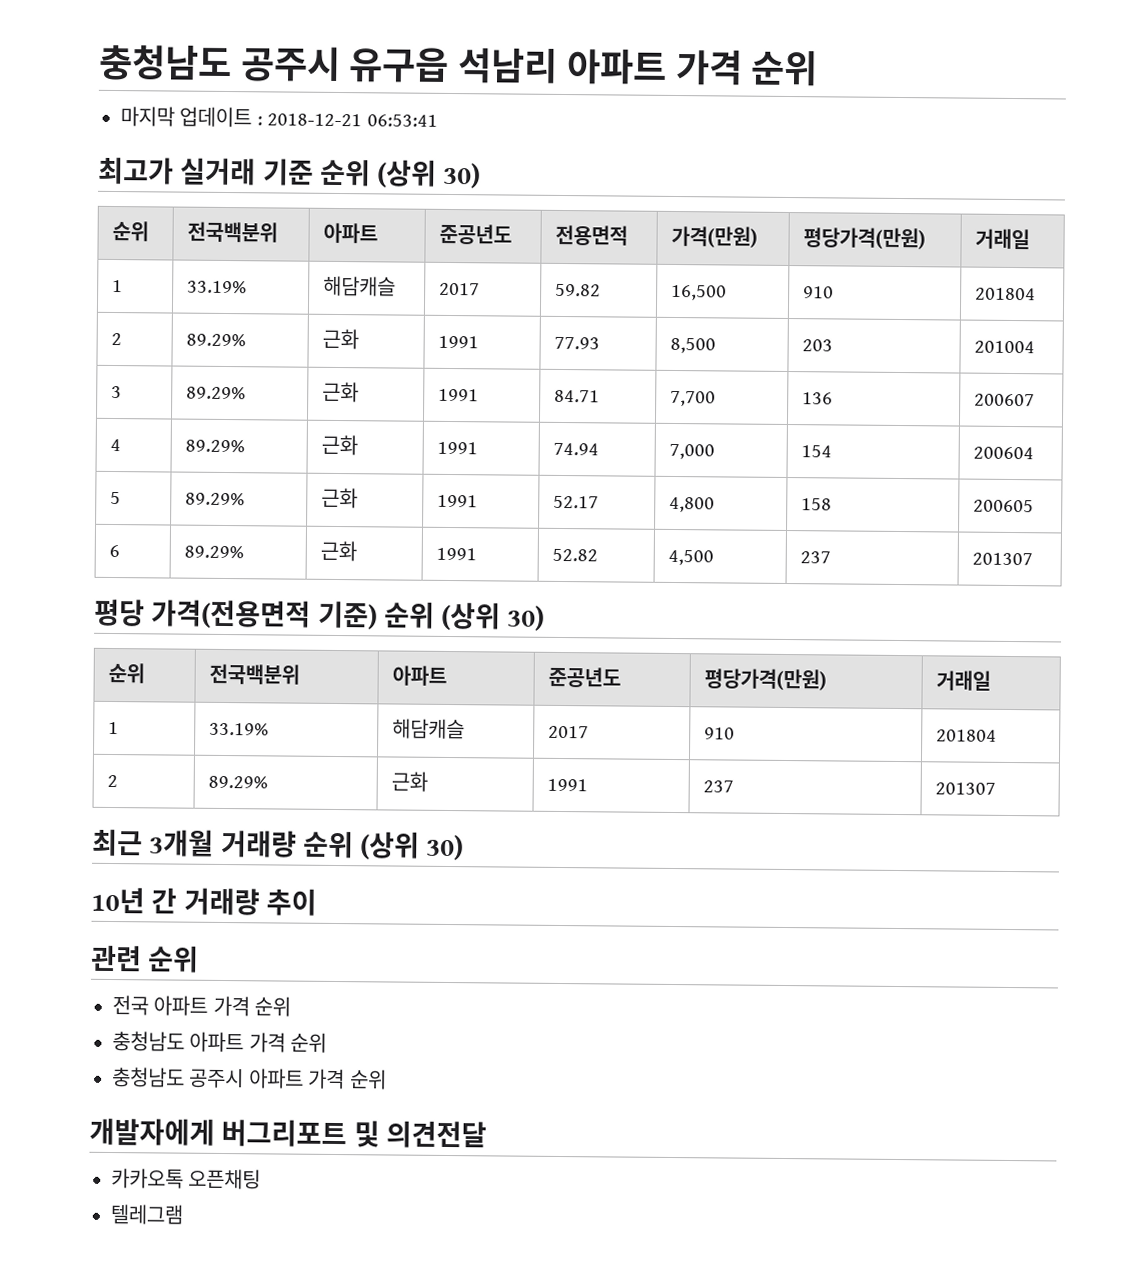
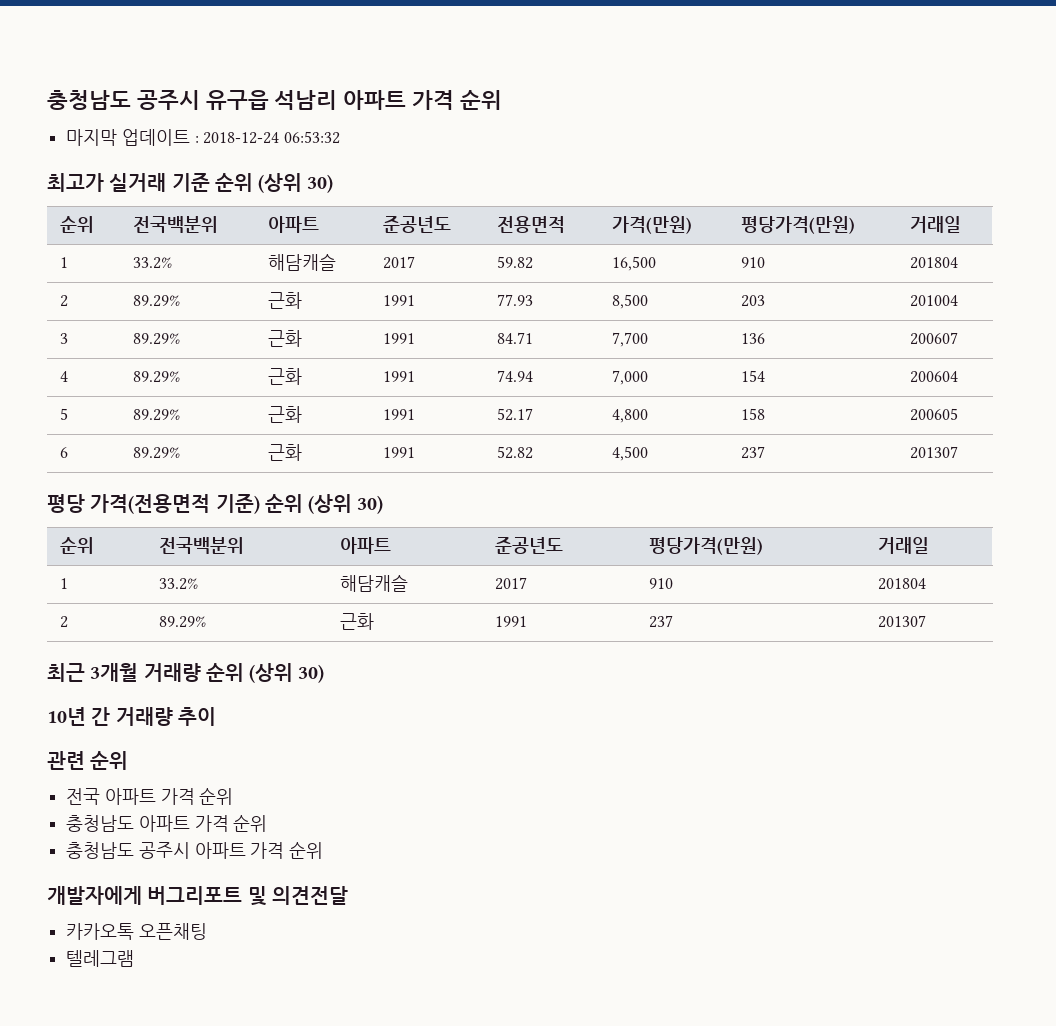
- 마지막 업데이트 : 2018-12-21 06:53:41
+ 마지막 업데이트 : 2018-12-24 06:53:32
- 1 | 33.19% | 해담캐슬 | 2017 | 59.82 | 16,500 | 910 | 201804
+ 1 | 33.2% | 해담캐슬 | 2017 | 59.82 | 16,500 | 910 | 201804
- 1 | 33.19% | 해담캐슬 | 2017 | 910 | 201804
+ 1 | 33.2% | 해담캐슬 | 2017 | 910 | 201804

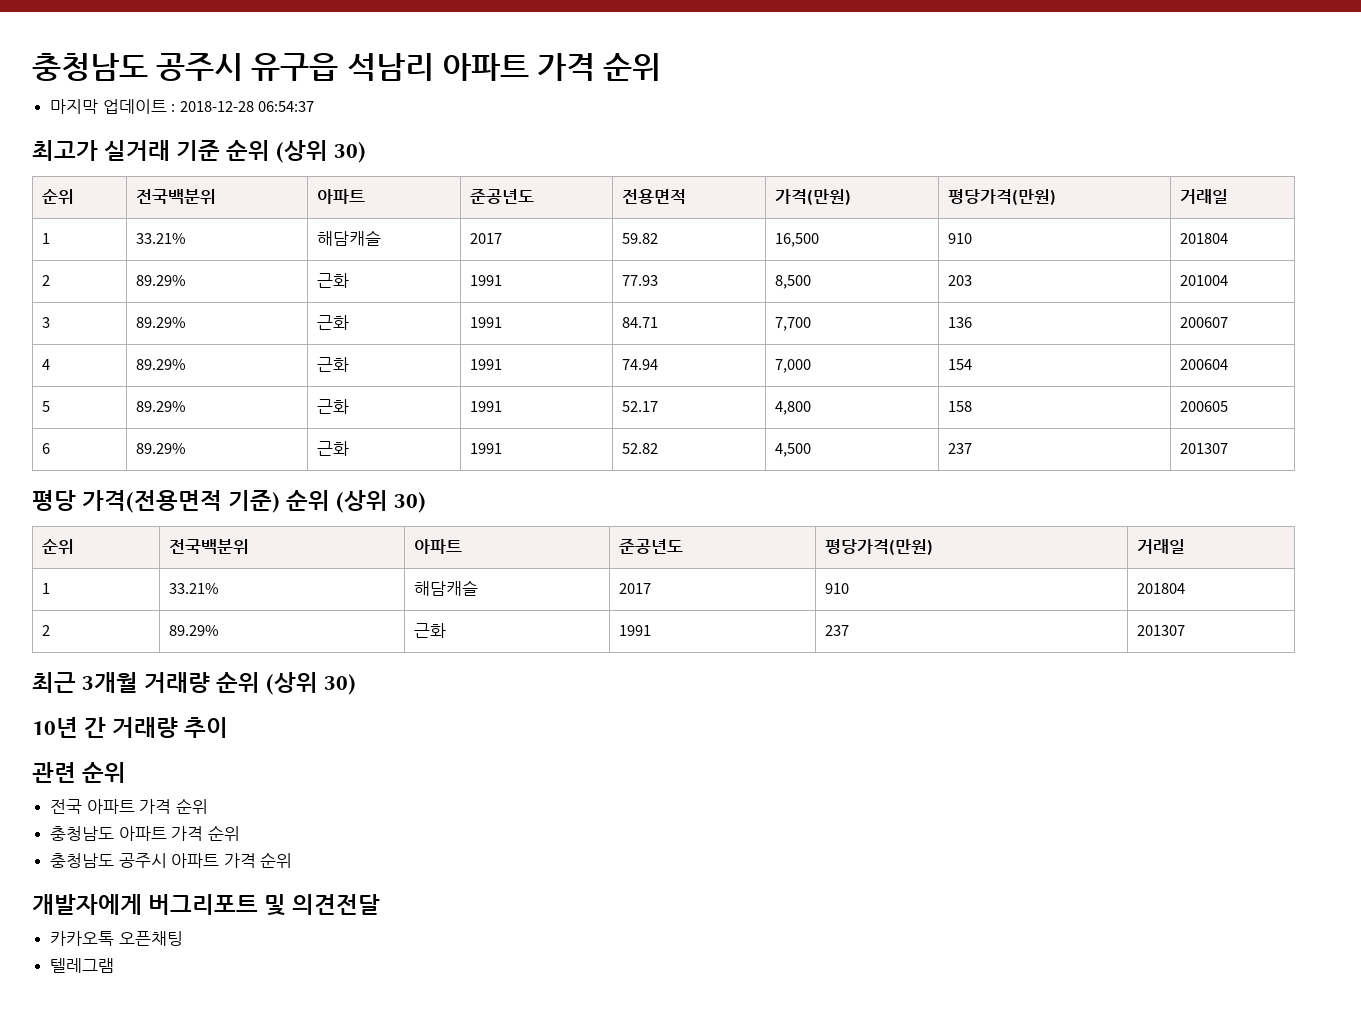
- 마지막 업데이트 : 2018-12-24 06:53:32
+ 마지막 업데이트 : 2018-12-28 06:54:37
- 1 | 33.2% | 해담캐슬 | 2017 | 59.82 | 16,500 | 910 | 201804
+ 1 | 33.21% | 해담캐슬 | 2017 | 59.82 | 16,500 | 910 | 201804
- 1 | 33.2% | 해담캐슬 | 2017 | 910 | 201804
+ 1 | 33.21% | 해담캐슬 | 2017 | 910 | 201804

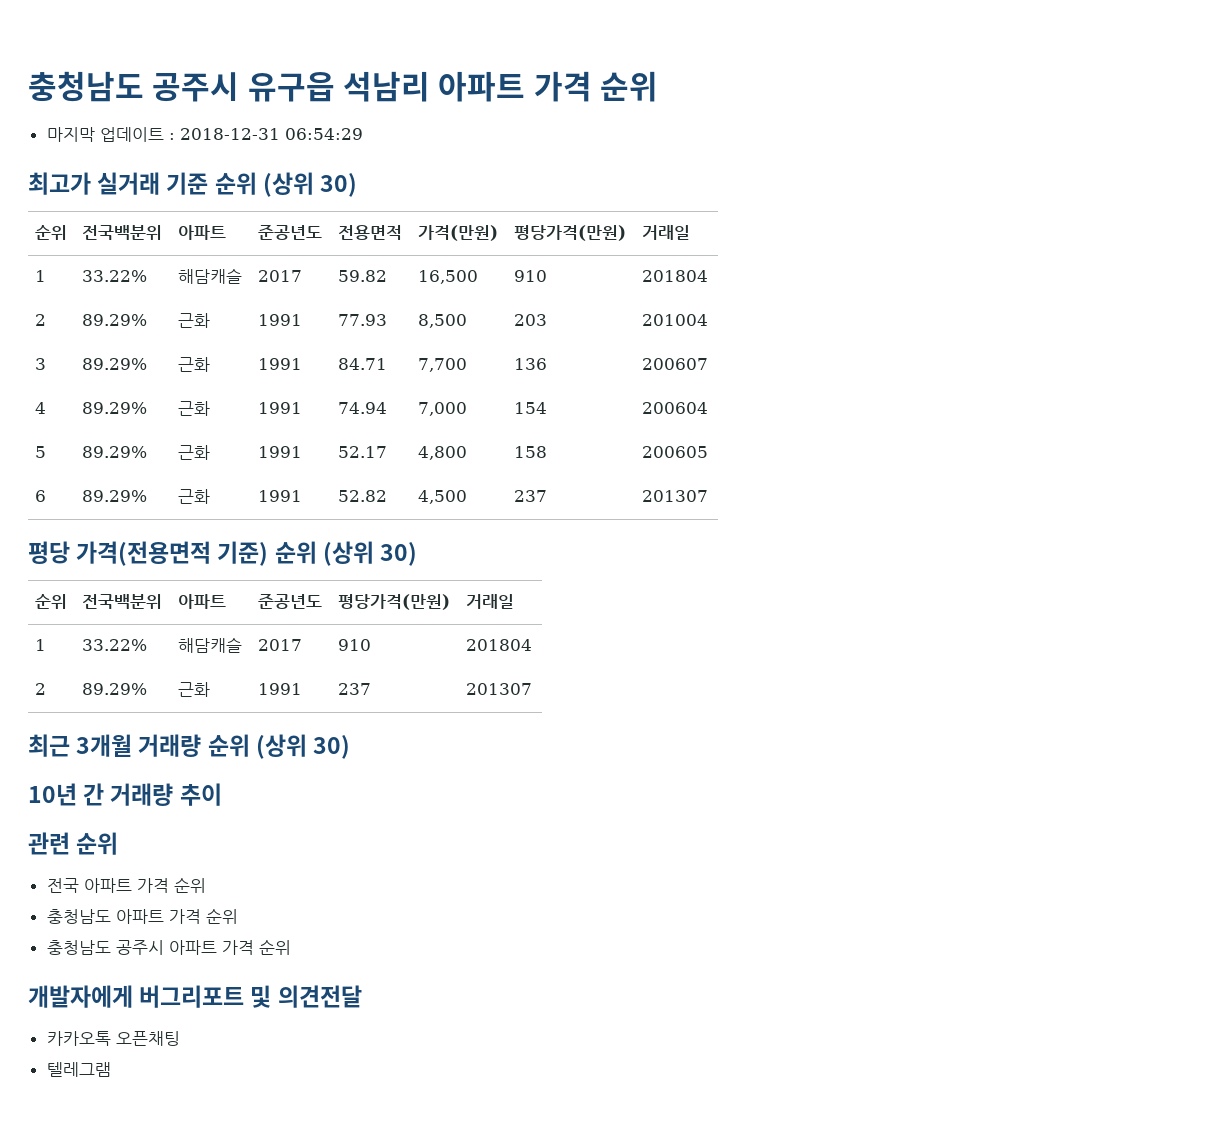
- 마지막 업데이트 : 2018-12-28 06:54:37
+ 마지막 업데이트 : 2018-12-31 06:54:29
- 1 | 33.21% | 해담캐슬 | 2017 | 59.82 | 16,500 | 910 | 201804
+ 1 | 33.22% | 해담캐슬 | 2017 | 59.82 | 16,500 | 910 | 201804
- 1 | 33.21% | 해담캐슬 | 2017 | 910 | 201804
+ 1 | 33.22% | 해담캐슬 | 2017 | 910 | 201804

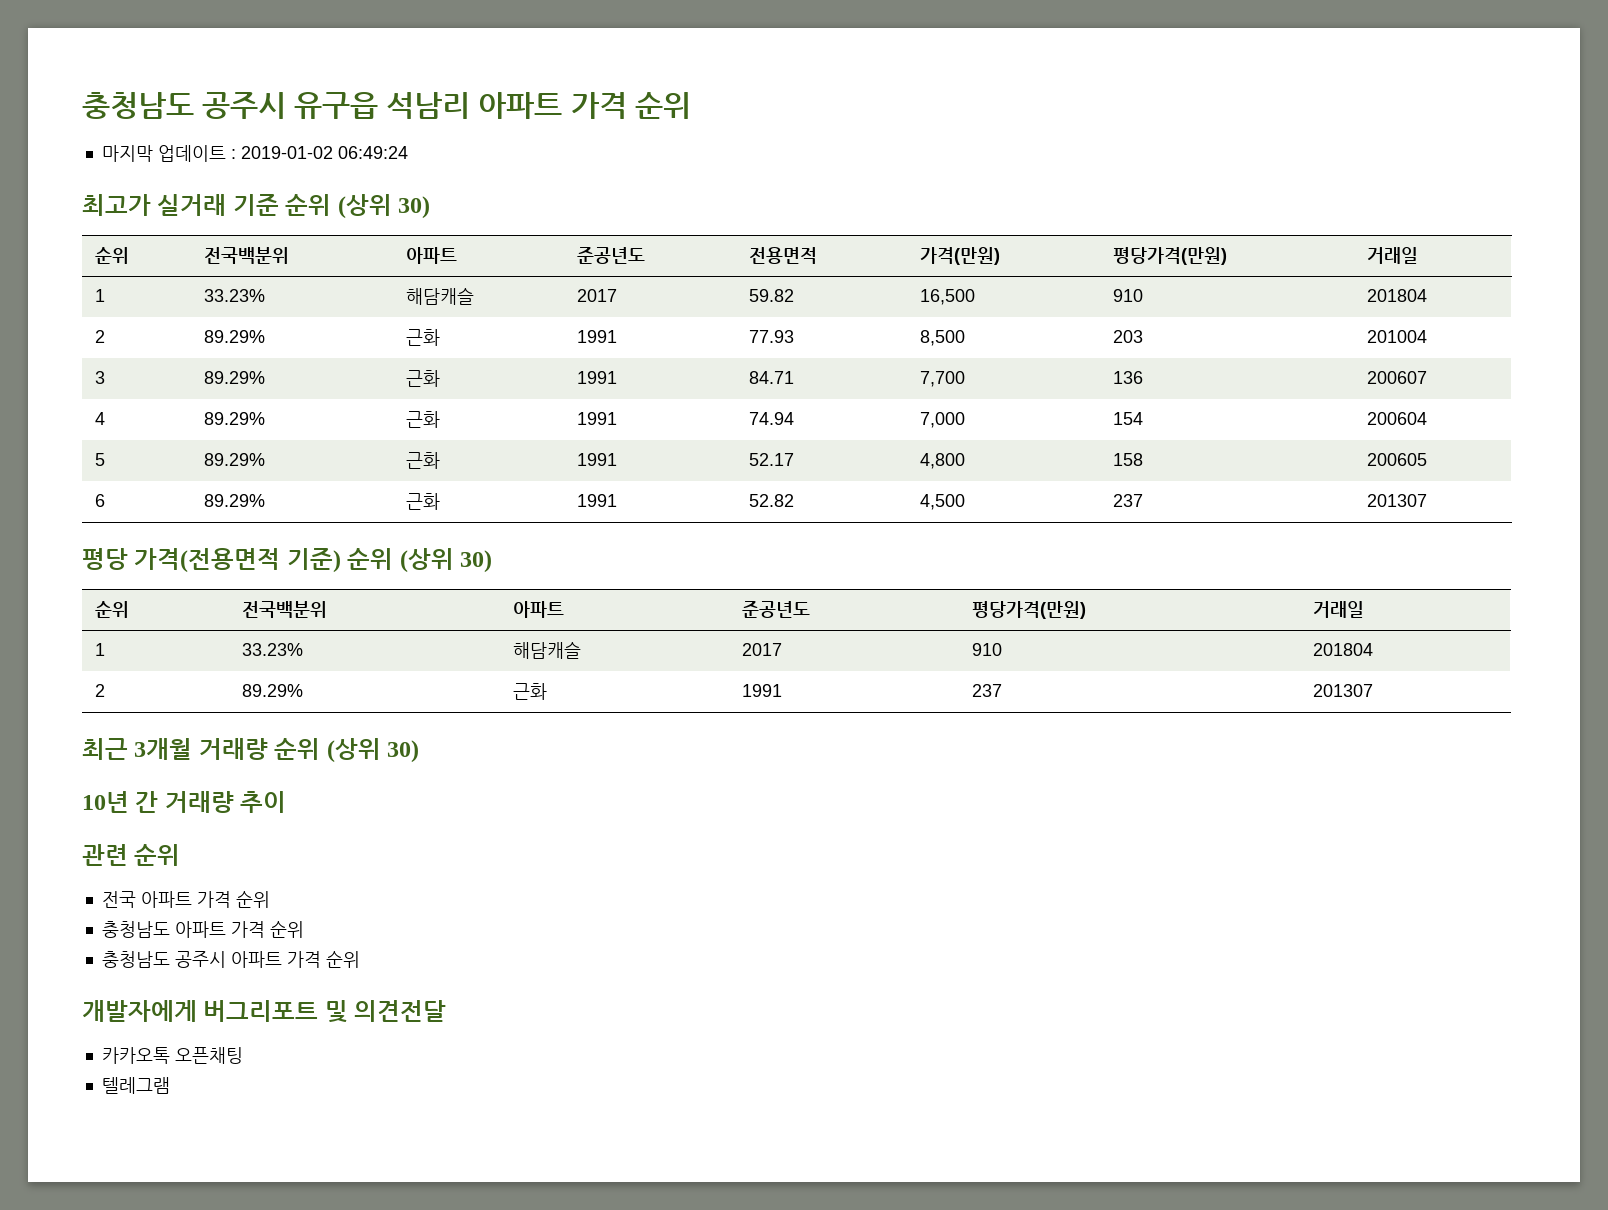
- 마지막 업데이트 : 2018-12-31 06:54:29
+ 마지막 업데이트 : 2019-01-02 06:49:24
- 1 | 33.22% | 해담캐슬 | 2017 | 59.82 | 16,500 | 910 | 201804
+ 1 | 33.23% | 해담캐슬 | 2017 | 59.82 | 16,500 | 910 | 201804
- 1 | 33.22% | 해담캐슬 | 2017 | 910 | 201804
+ 1 | 33.23% | 해담캐슬 | 2017 | 910 | 201804

